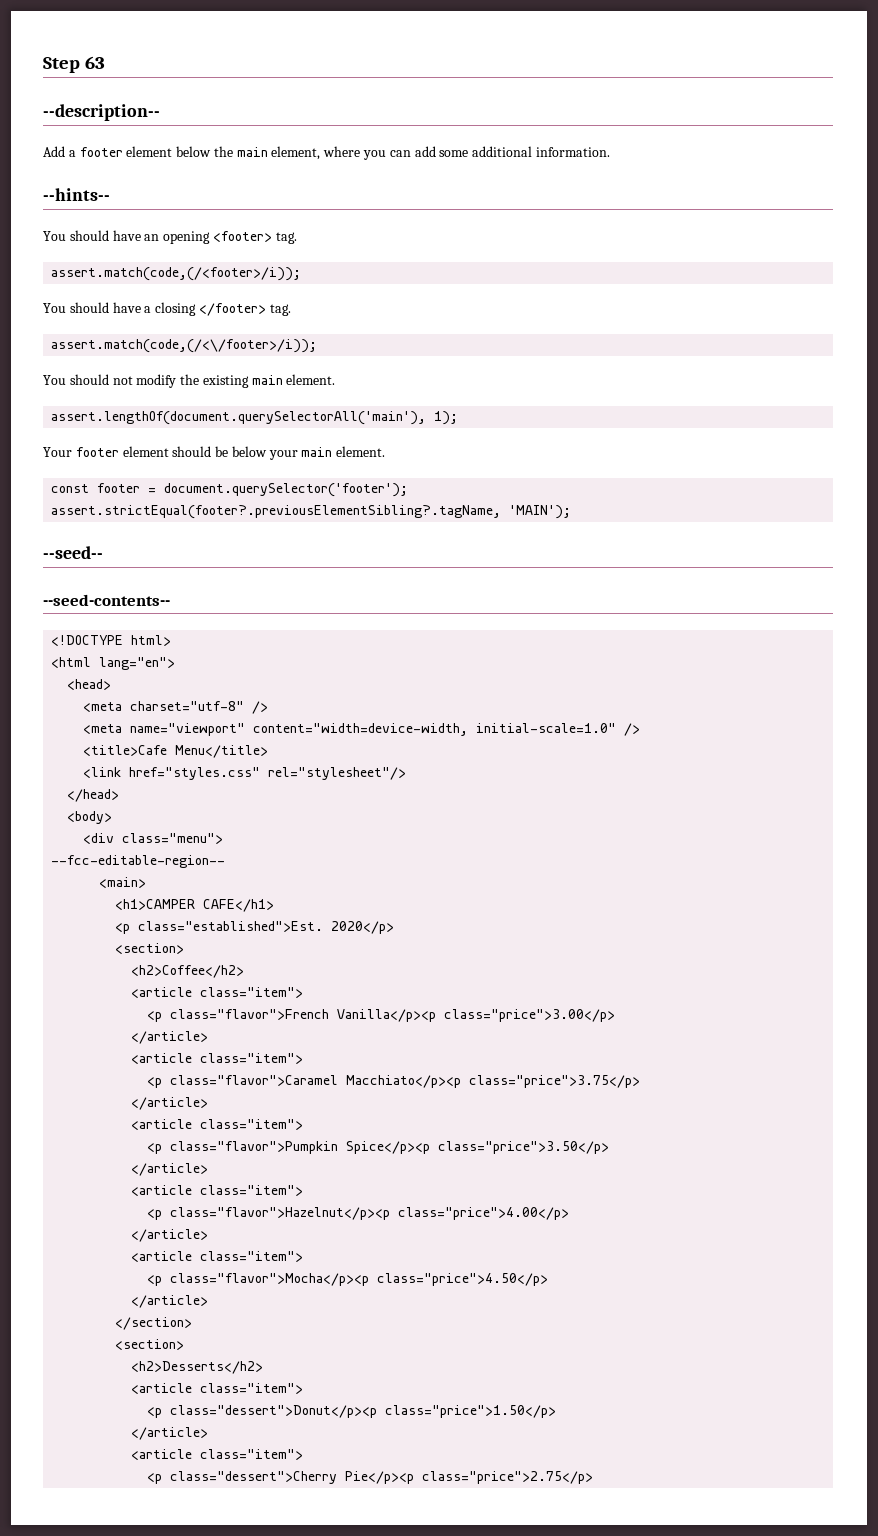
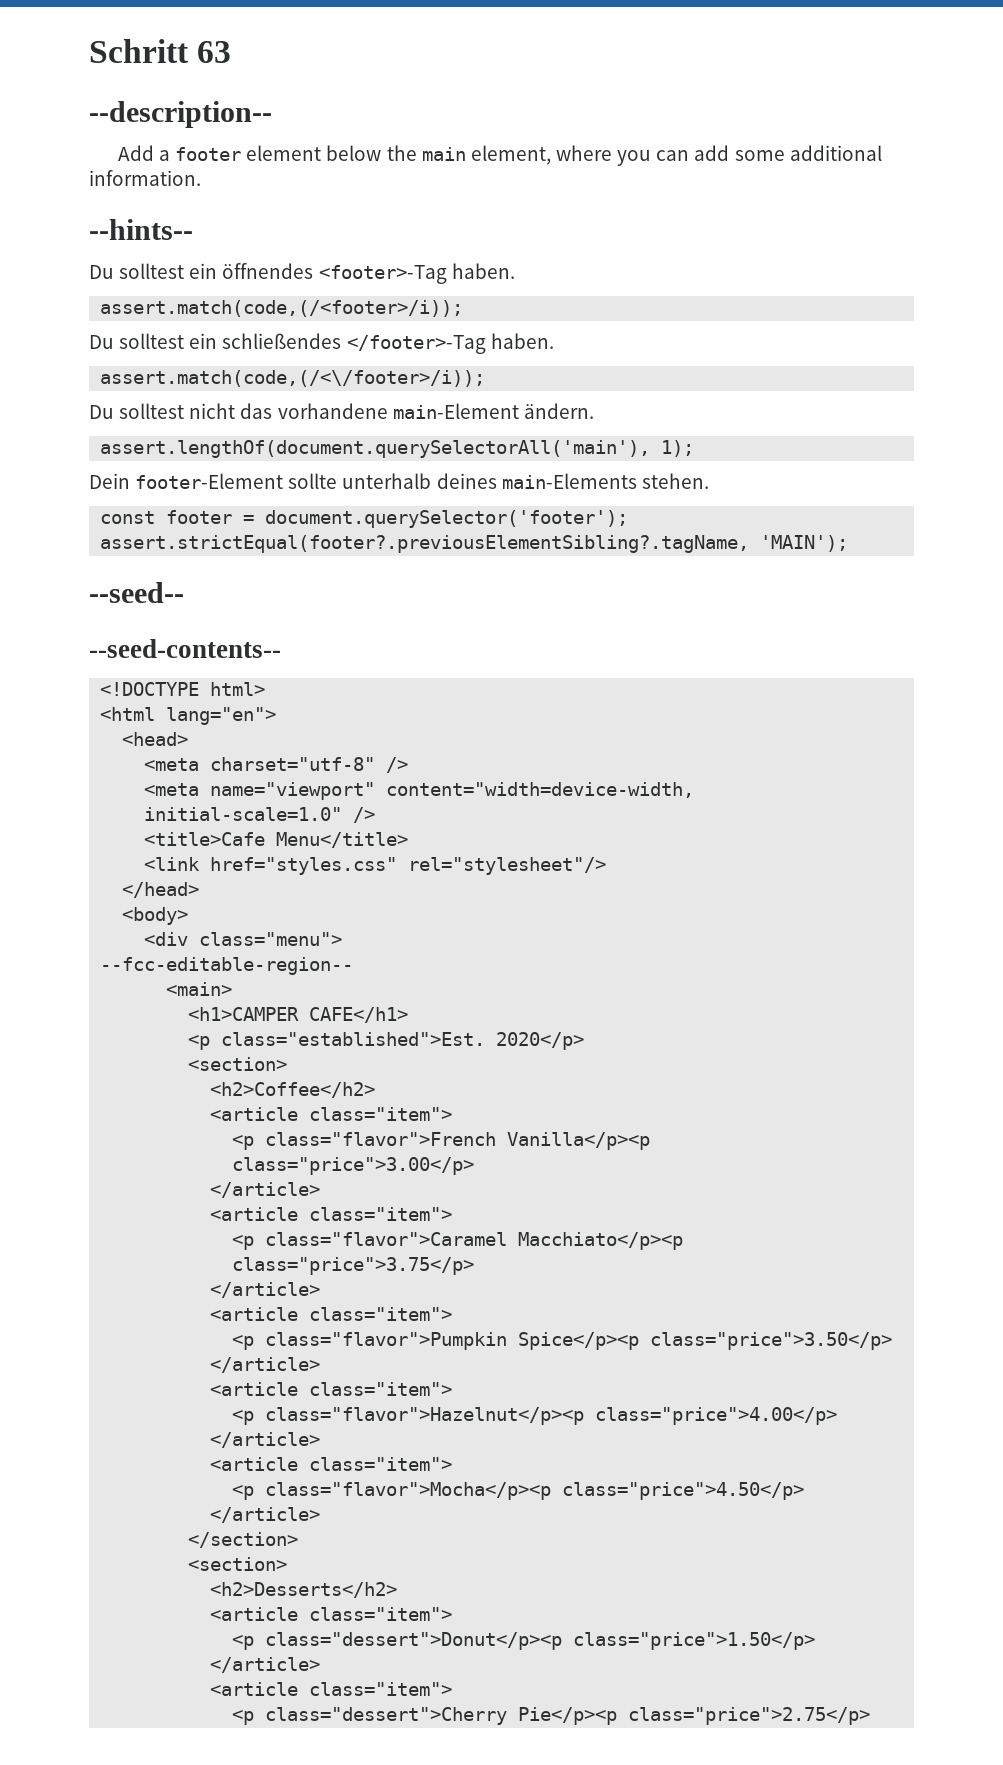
- Step 63
+ Schritt 63
- You should have an opening <footer> tag.
+ Du solltest ein öffnendes <footer>-Tag haben.
  assert.match(code,(/<footer>/i));
- You should have a closing </footer> tag.
+ Du solltest ein schließendes </footer>-Tag haben.
  assert.match(code,(/<\/footer>/i));
- You should not modify the existing main element.
+ Du solltest nicht das vorhandene main-Element ändern.
  assert.lengthOf(document.querySelectorAll('main'), 1);
- Your footer element should be below your main element.
+ Dein footer-Element sollte unterhalb deines main-Elements stehen.

